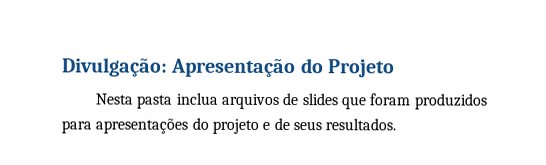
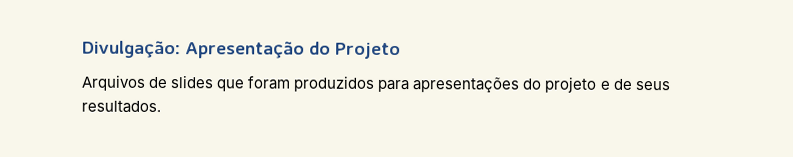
- Nesta pasta inclua arquivos de slides que foram produzidos para apresentações do projeto e de seus resultados.
+ Arquivos de slides que foram produzidos para apresentações do projeto e de seus resultados.

